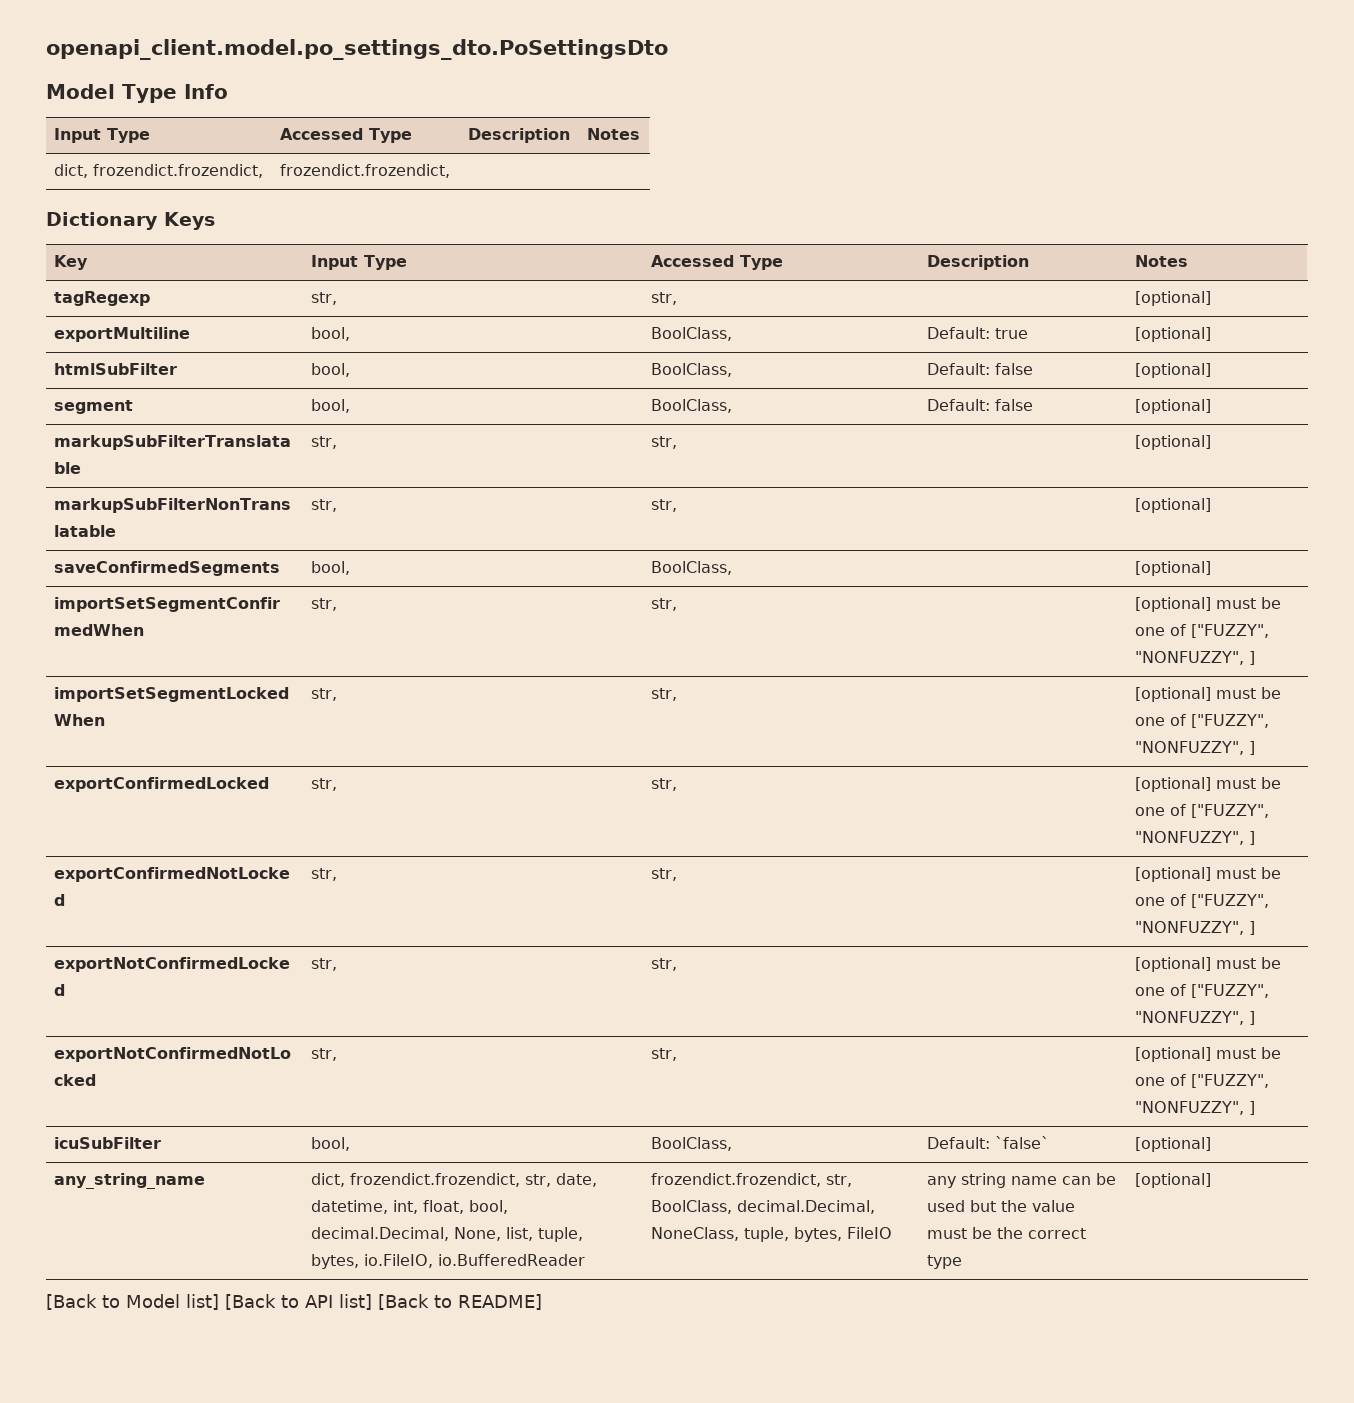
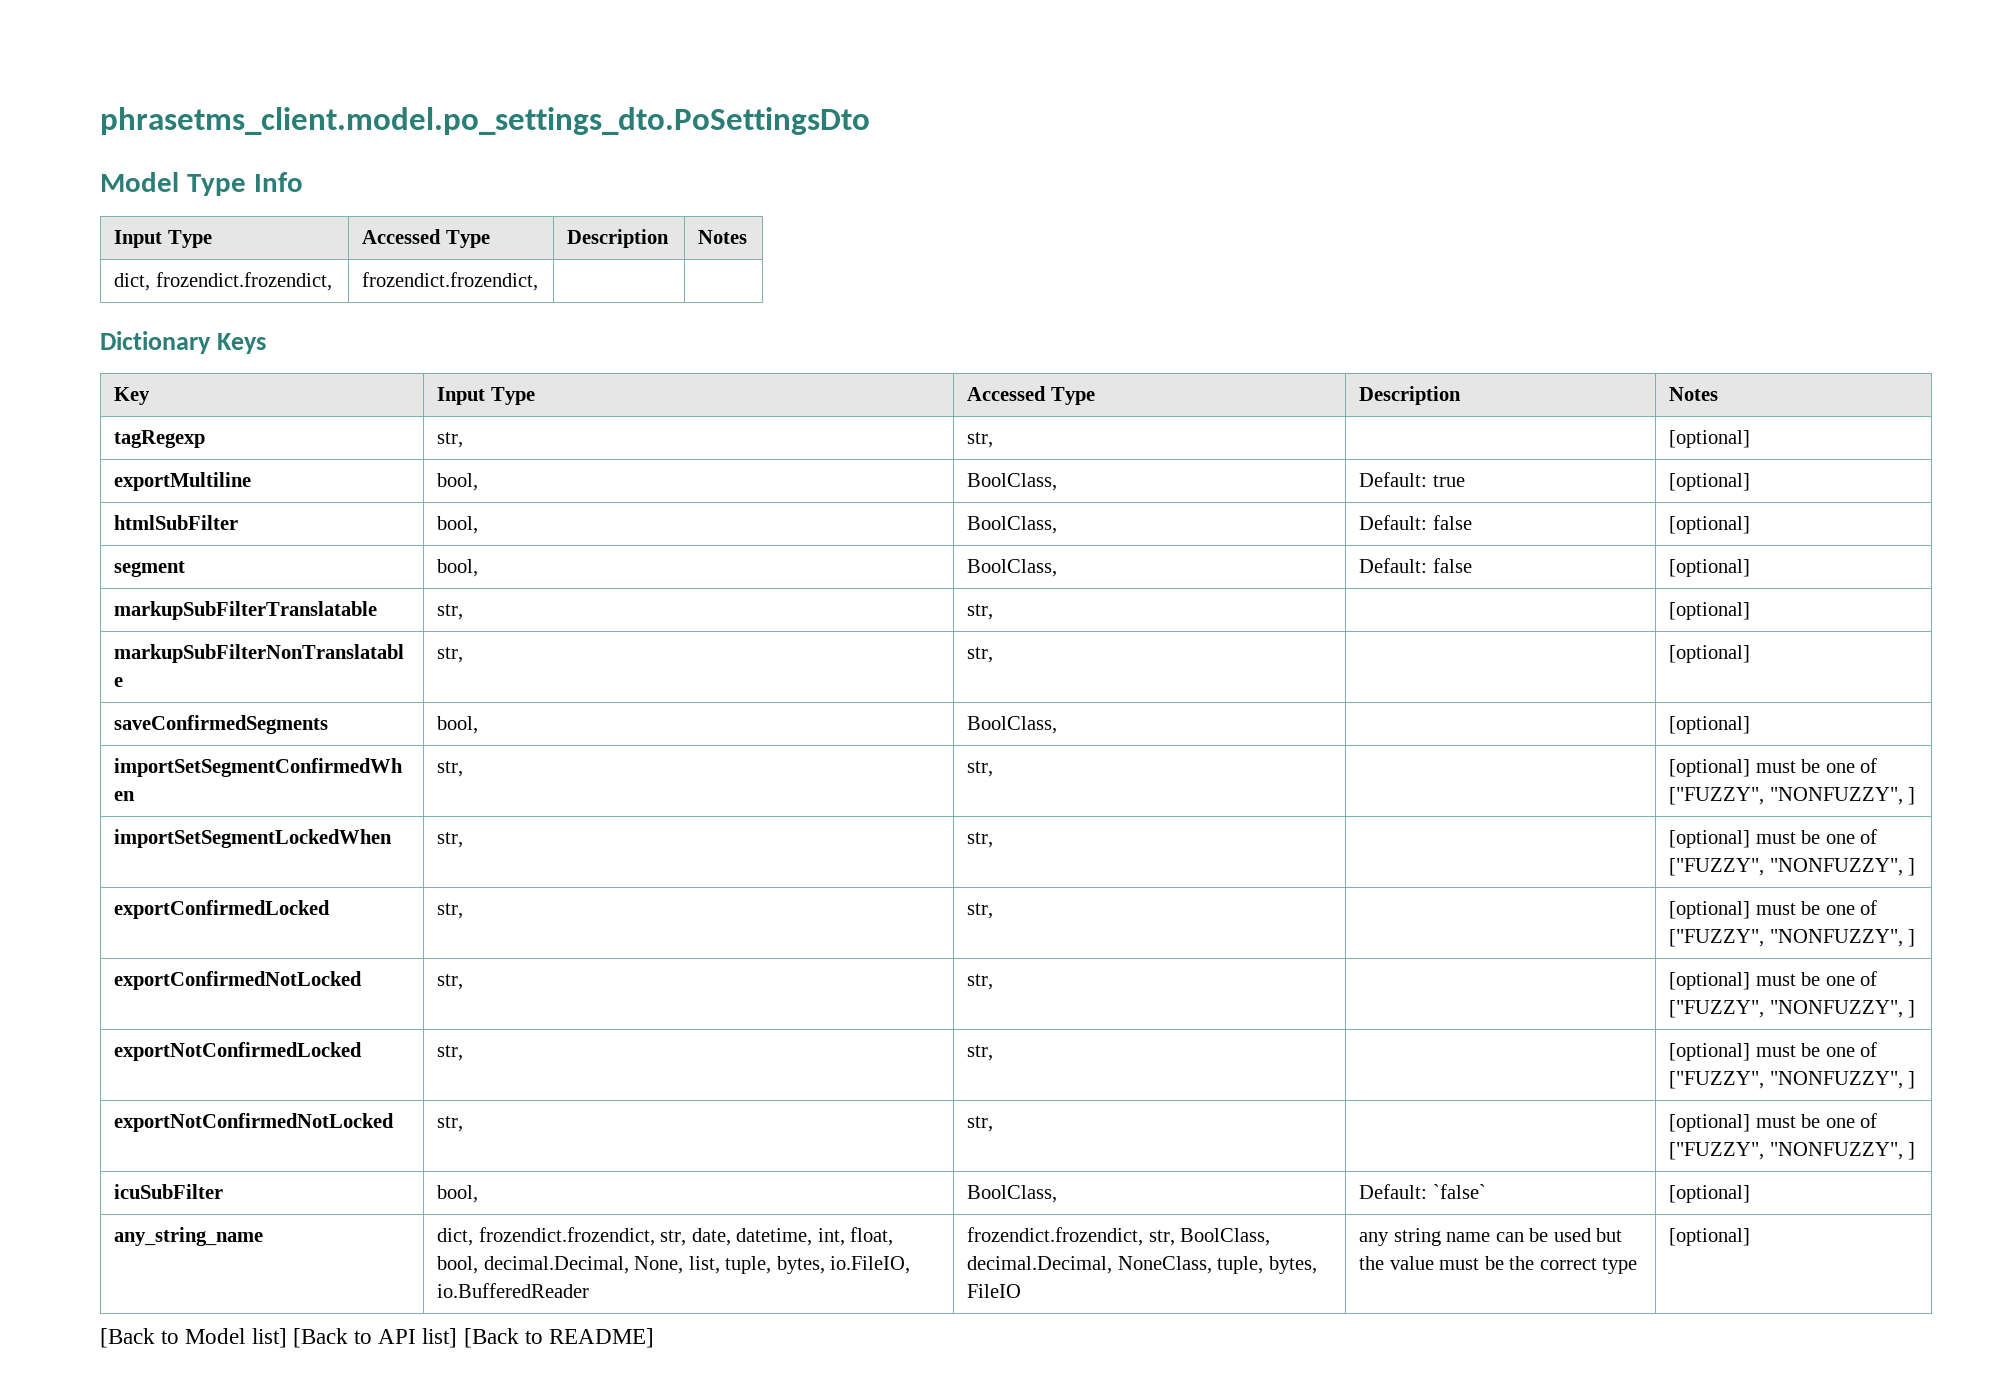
- openapi_client.model.po_settings_dto.PoSettingsDto
+ phrasetms_client.model.po_settings_dto.PoSettingsDto

